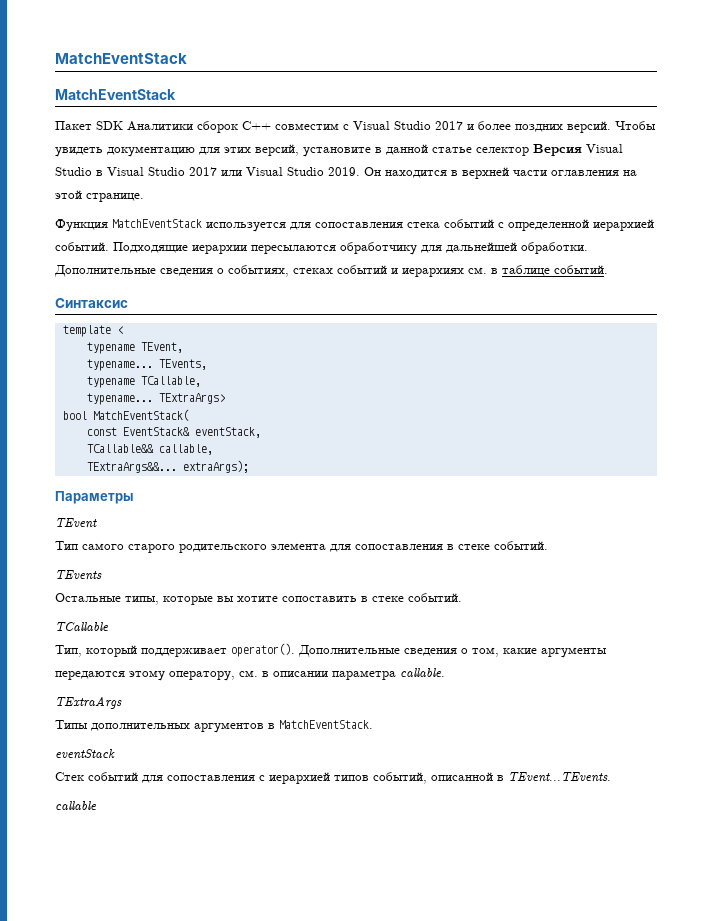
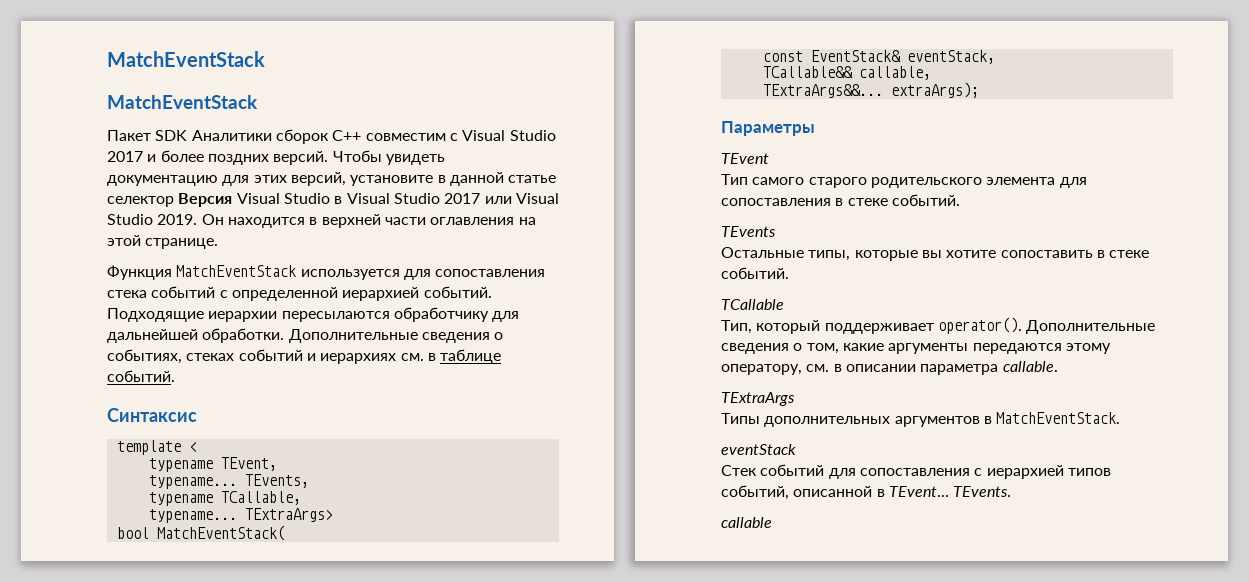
- Стек событий для сопоставления с иерархией типов событий, описанной в TEvent...TEvents.
+ Стек событий для сопоставления с иерархией типов событий, описанной в TEvent... TEvents.

